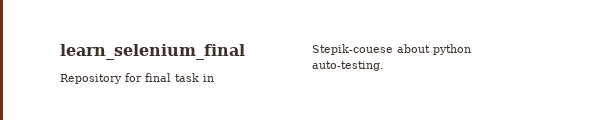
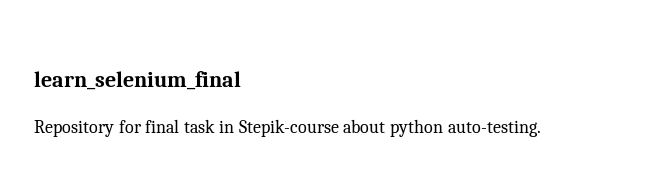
- Repository for final task in Stepik-couese about python auto-testing.
+ Repository for final task in Stepik-course about python auto-testing.

